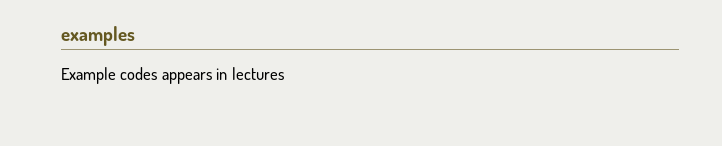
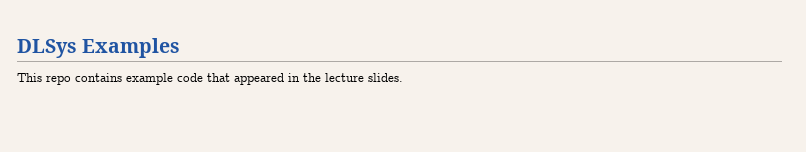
- examples
- Example codes appears in lectures
+ DLSys Examples
+ This repo contains example code that appeared in the lecture slides.

